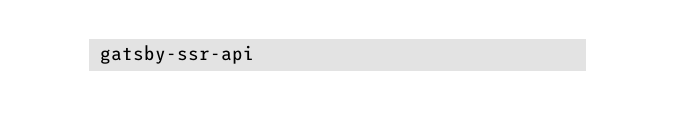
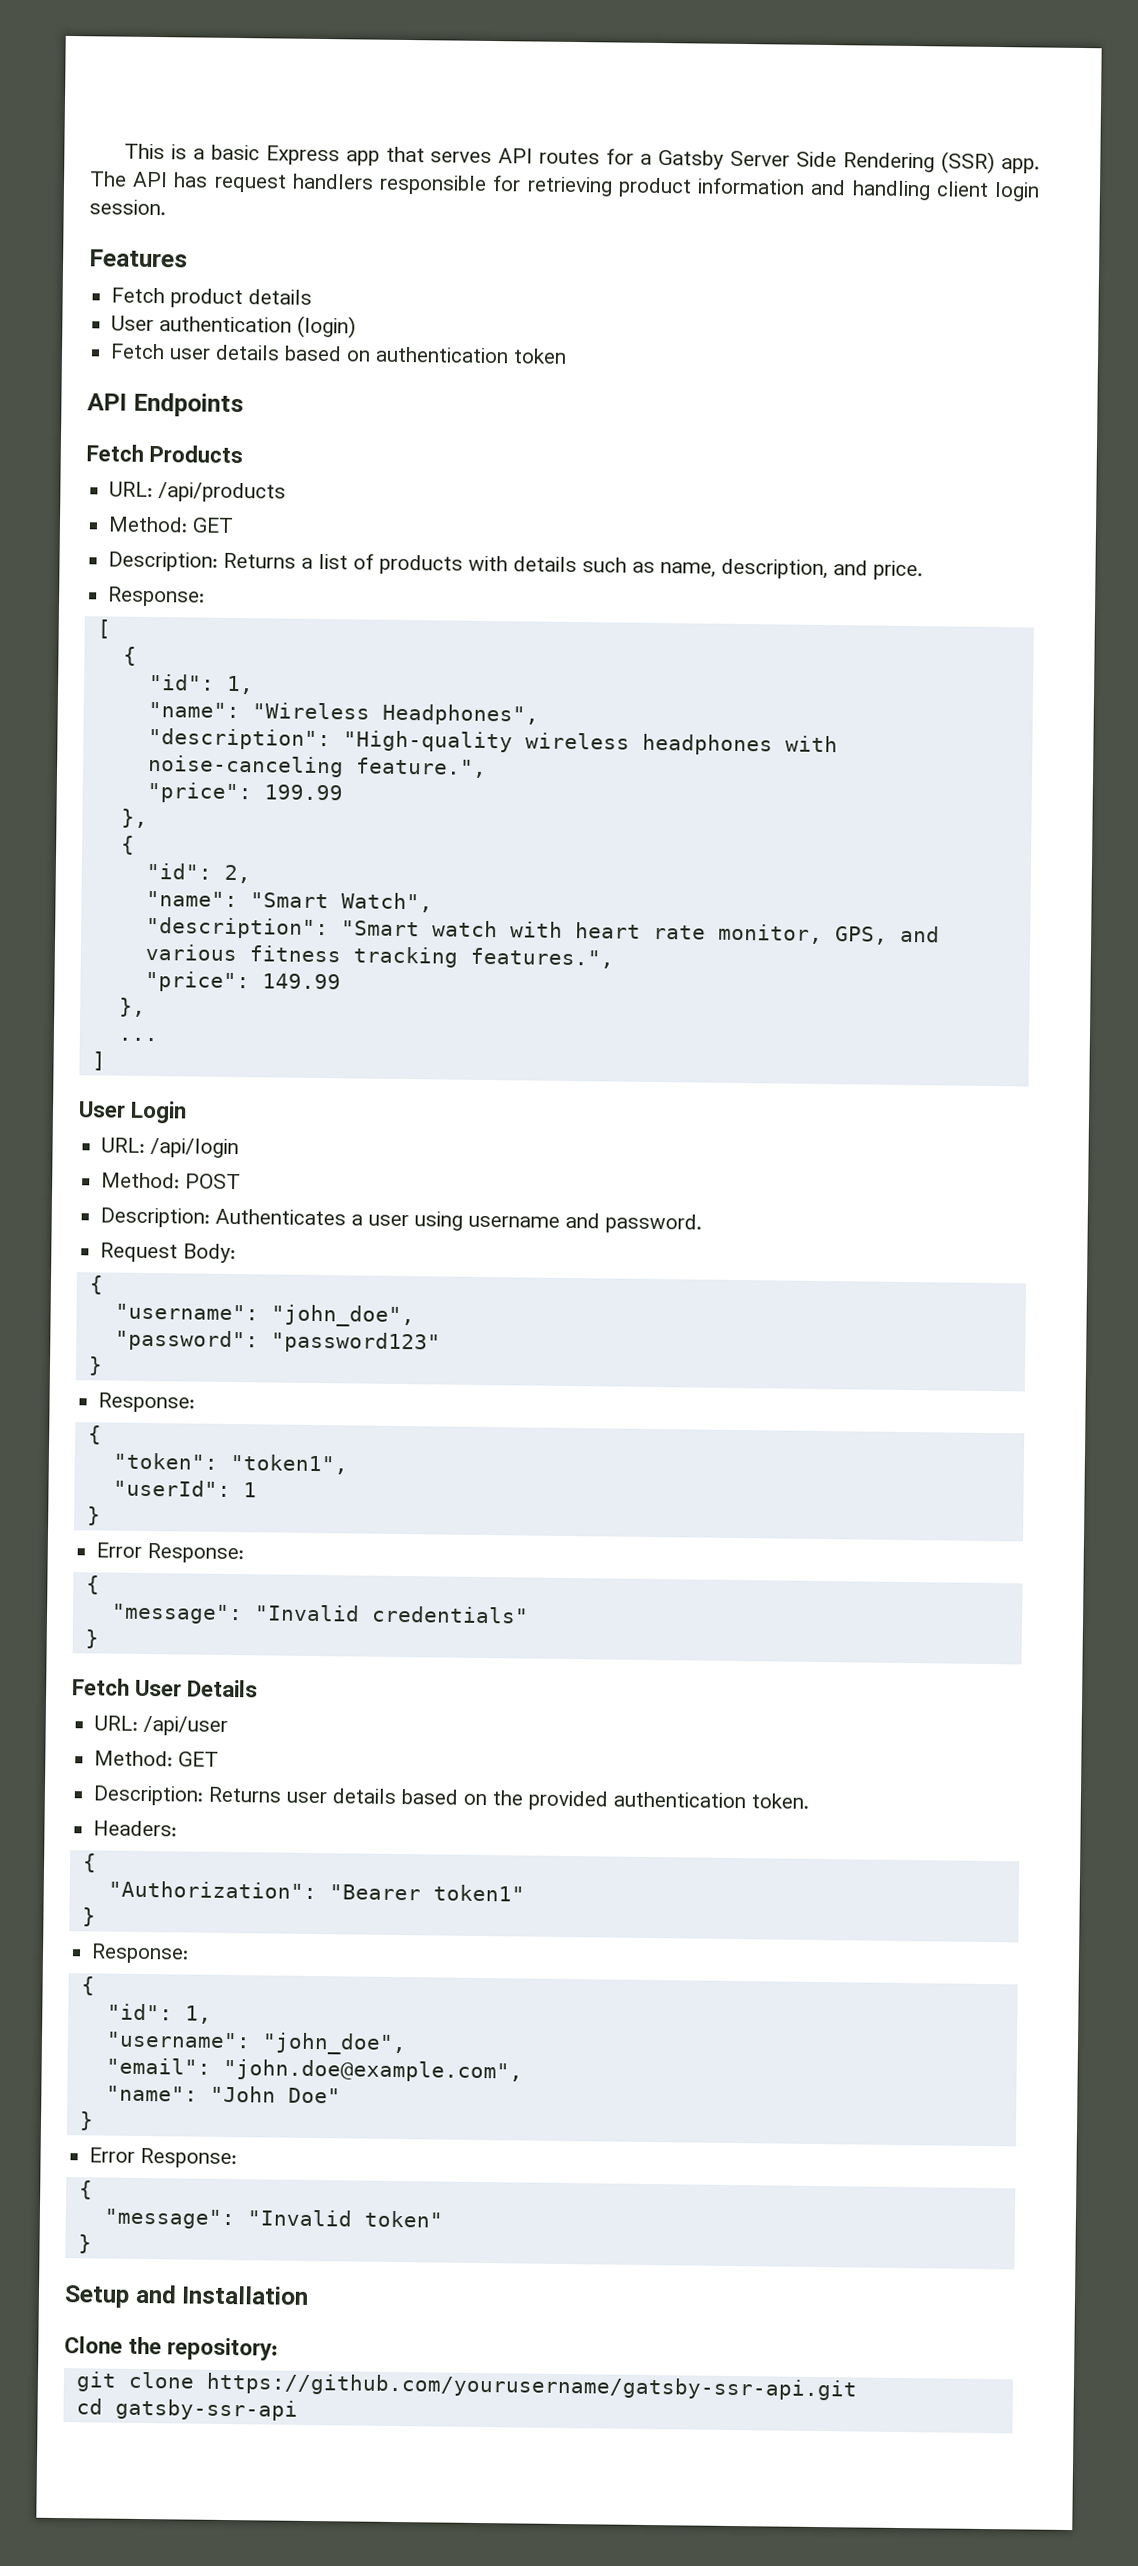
- gatsby-ssr-api
+ This is a basic Express app that serves API routes for a Gatsby Server Side Rendering (SSR) app. The API has request handlers responsible for retrieving product information and handling client login session.
+ Features
+ Fetch product details
+ User authentication (login)
+ Fetch user details based on authentication token
+ API Endpoints
+ Fetch Products
+ URL: /api/products
+ Method: GET
+ Description: Returns a list of products with details such as name, description, and price.
+ Response:
+ [
+ {
+ "id": 1,
+ "name": "Wireless Headphones",
+ "description": "High-quality wireless headphones with noise-canceling feature.",
+ "price": 199.99
+ },
+ {
+ "id": 2,
+ "name": "Smart Watch",
+ "description": "Smart watch with heart rate monitor, GPS, and various fitness tracking features.",
+ "price": 149.99
+ },
+ ...
+ ]
+ User Login
+ URL: /api/login
+ Method: POST
+ Description: Authenticates a user using username and password.
+ Request Body:
+ {
+ "username": "john_doe",
+ "password": "password123"
+ }
+ Response:
+ {
+ "token": "token1",
+ "userId": 1
+ }
+ Error Response:
+ {
+ "message": "Invalid credentials"
+ }
+ Fetch User Details
+ URL: /api/user
+ Method: GET
+ Description: Returns user details based on the provided authentication token.
+ Headers:
+ {
+ "Authorization": "Bearer token1"
+ }
+ Response:
+ {
+ "id": 1,
+ "username": "john_doe",
+ "email": "john.doe@example.com",
+ "name": "John Doe"
+ }
+ Error Response:
+ {
+ "message": "Invalid token"
+ }
+ Setup and Installation
+ Clone the repository:
+ git clone https://github.com/yourusername/gatsby-ssr-api.git
+ cd gatsby-ssr-api

